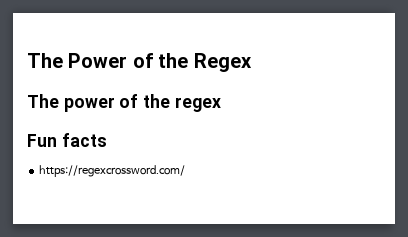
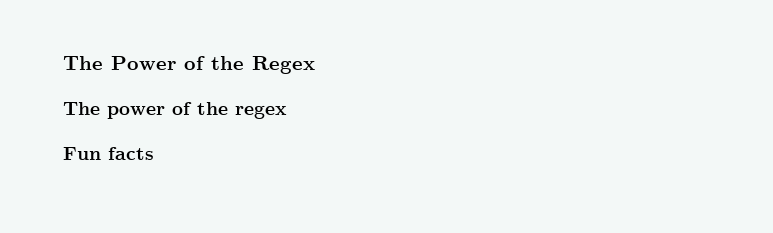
- https://regexcrossword.com/

